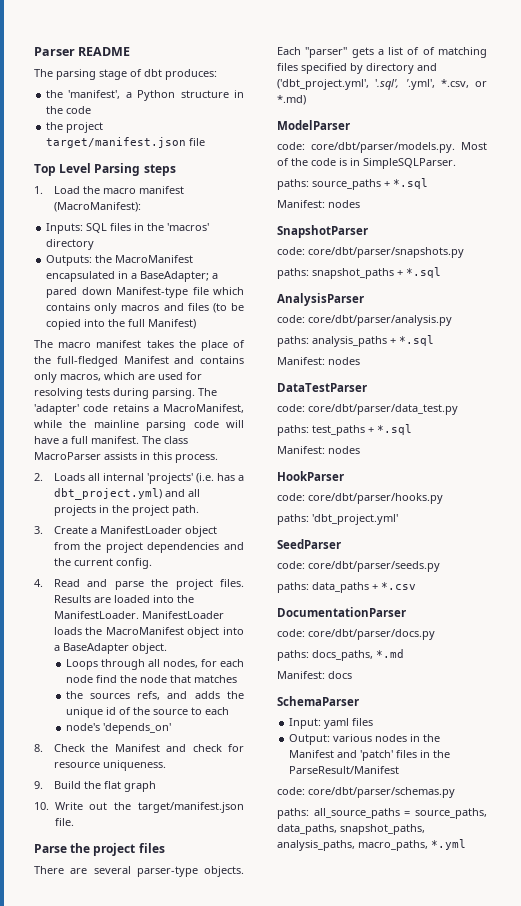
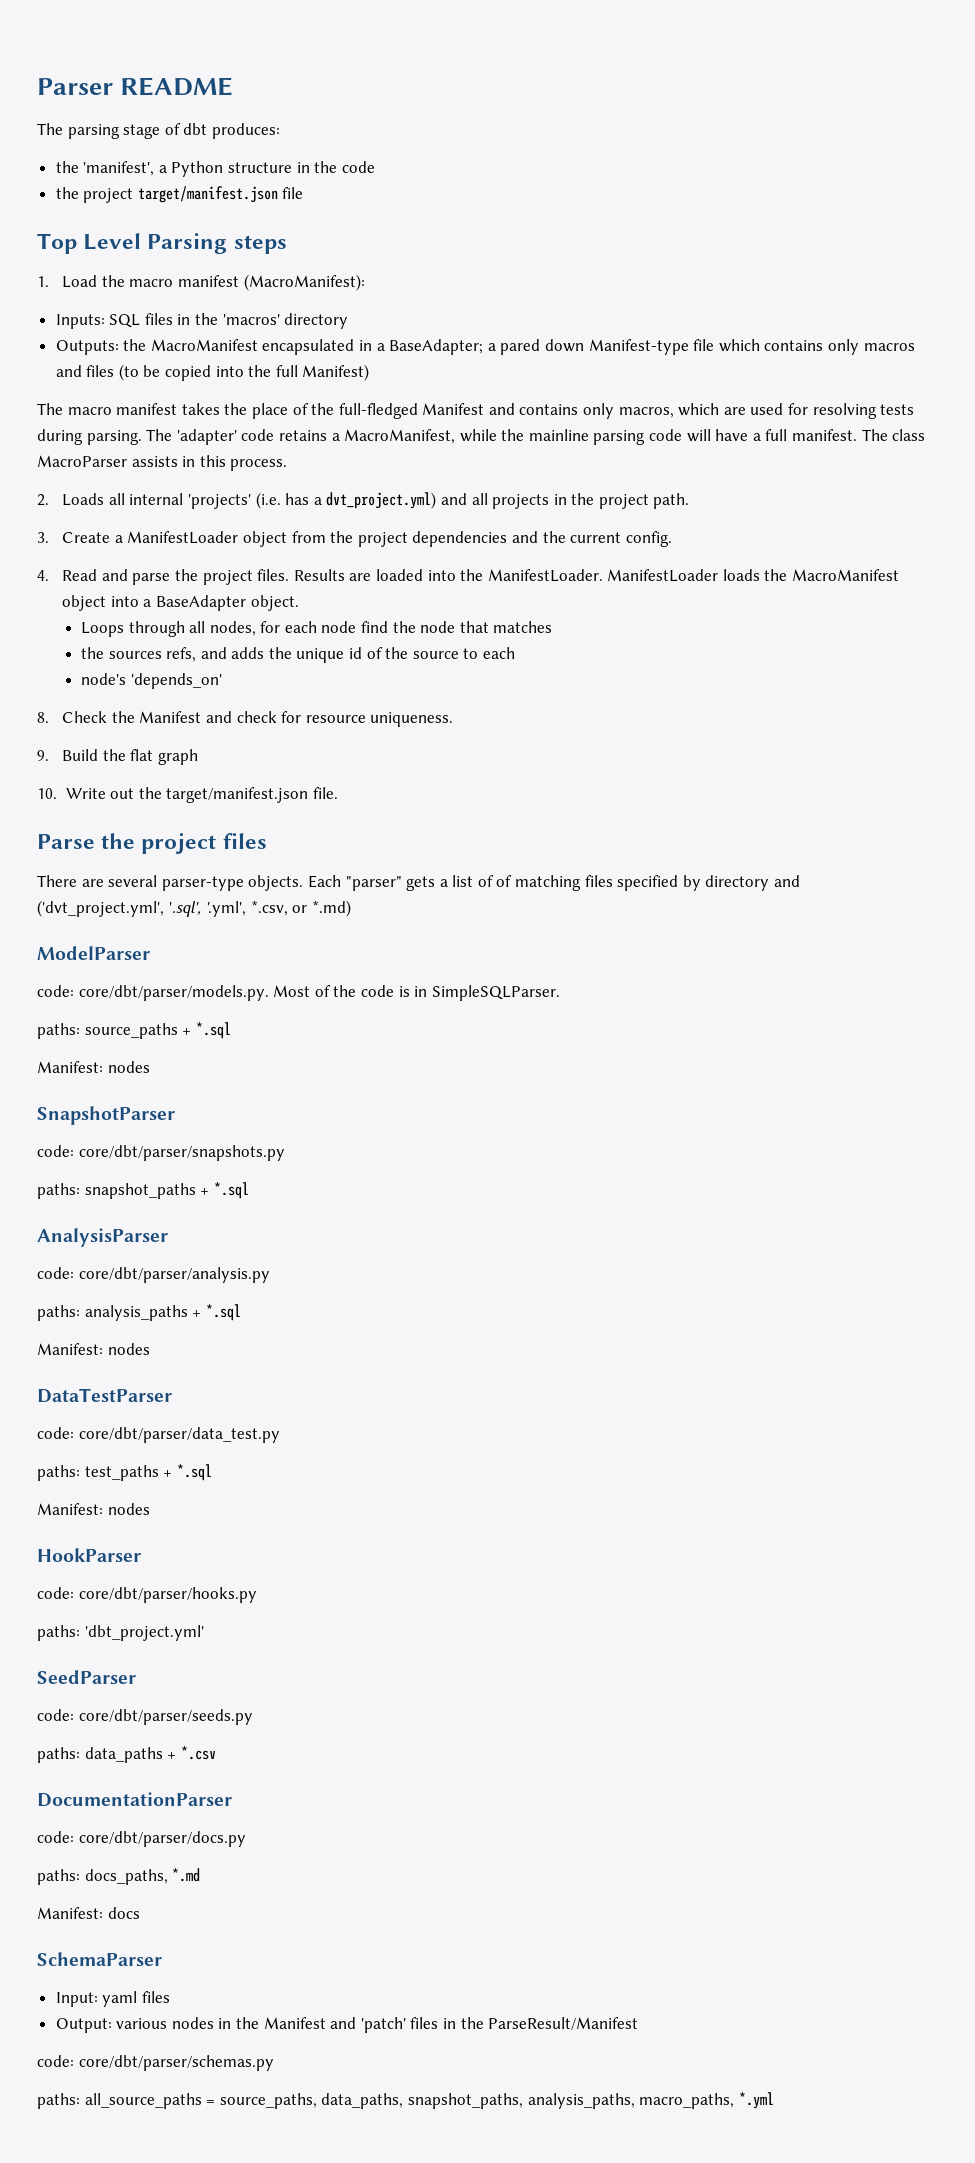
- 2. Loads all internal 'projects' (i.e. has a dbt_project.yml) and all projects in the project path.
+ 2. Loads all internal 'projects' (i.e. has a dvt_project.yml) and all projects in the project path.
- Each "parser" gets a list of of matching files specified by directory and ('dbt_project.yml', '.sql', '.yml', *.csv, or *.md)
+ Each "parser" gets a list of of matching files specified by directory and ('dvt_project.yml', '.sql', '.yml', *.csv, or *.md)

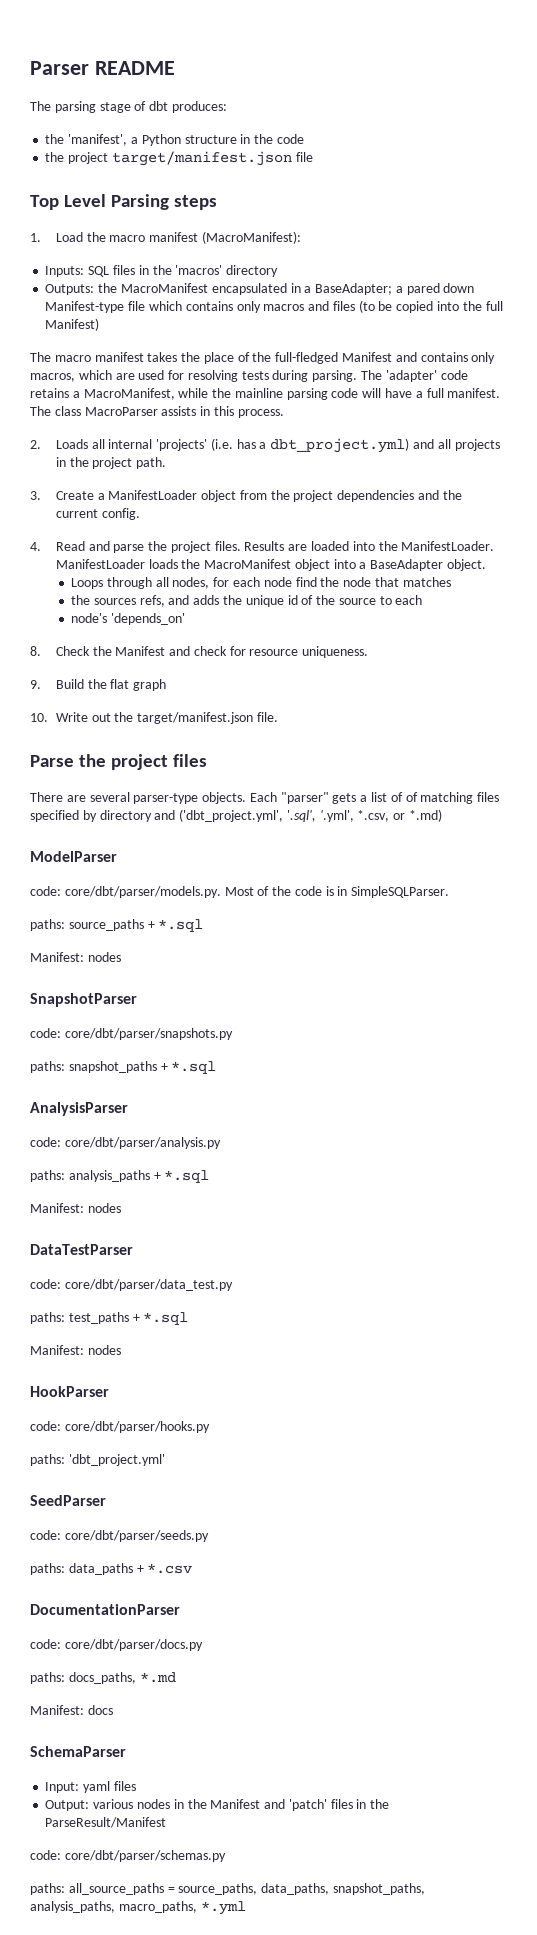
- 2. Loads all internal 'projects' (i.e. has a dvt_project.yml) and all projects in the project path.
+ 2. Loads all internal 'projects' (i.e. has a dbt_project.yml) and all projects in the project path.
- Each "parser" gets a list of of matching files specified by directory and ('dvt_project.yml', '.sql', '.yml', *.csv, or *.md)
+ Each "parser" gets a list of of matching files specified by directory and ('dbt_project.yml', '.sql', '.yml', *.csv, or *.md)

